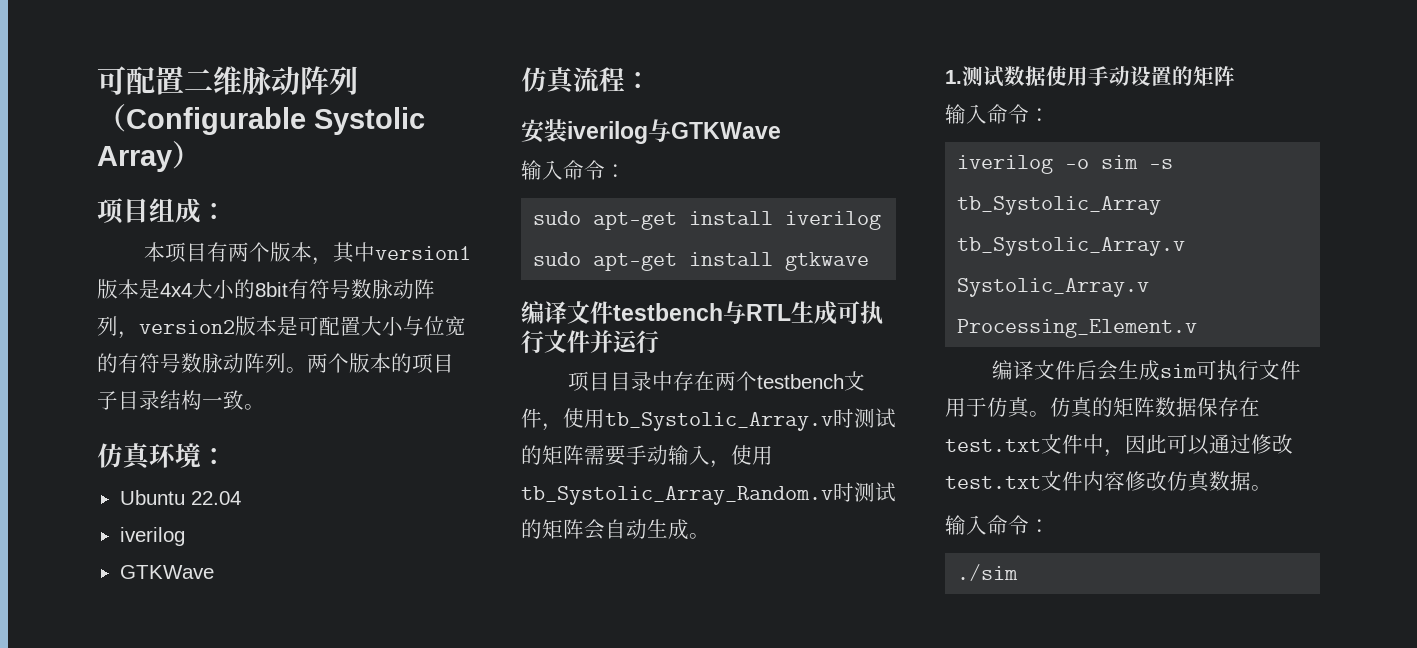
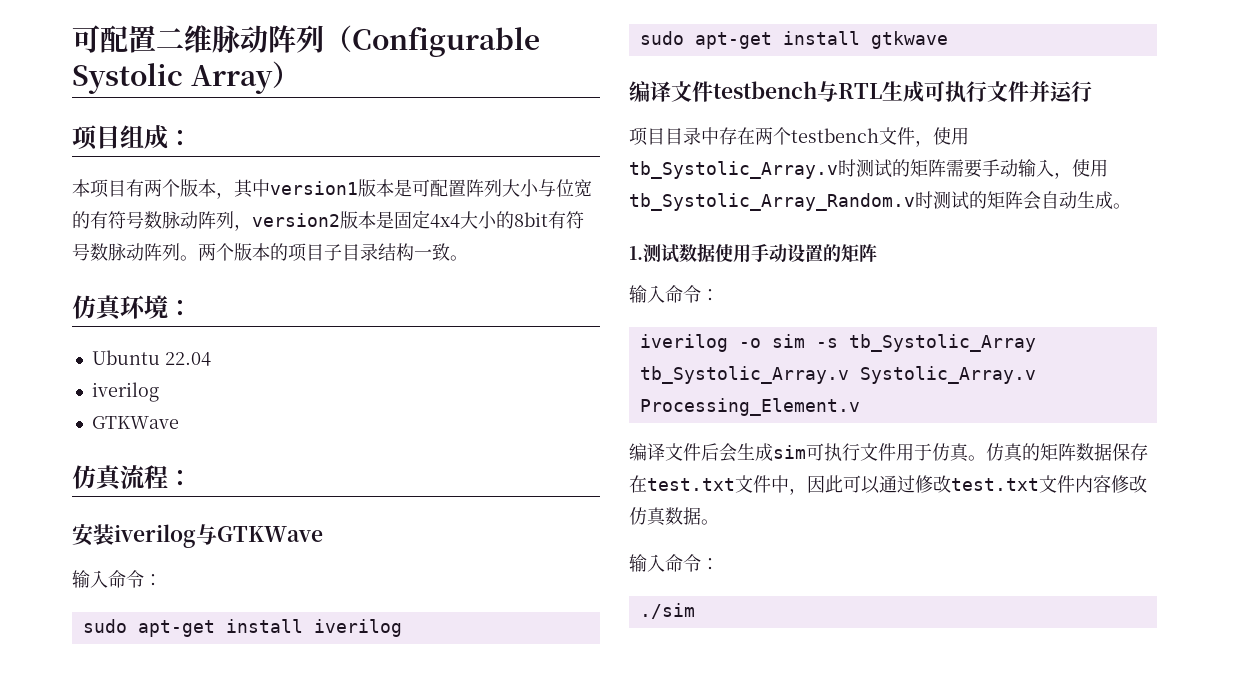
- 本项目有两个版本，其中version1版本是4x4大小的8bit有符号数脉动阵列，version2版本是可配置大小与位宽的有符号数脉动阵列。
+ 本项目有两个版本，其中version1版本是可配置阵列大小与位宽的有符号数脉动阵列，version2版本是固定4x4大小的8bit有符号数脉动阵列。

